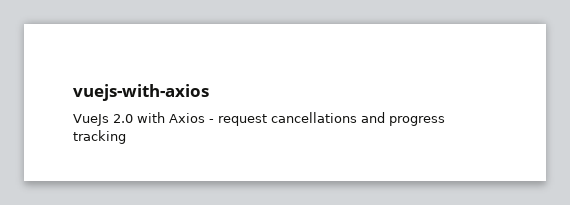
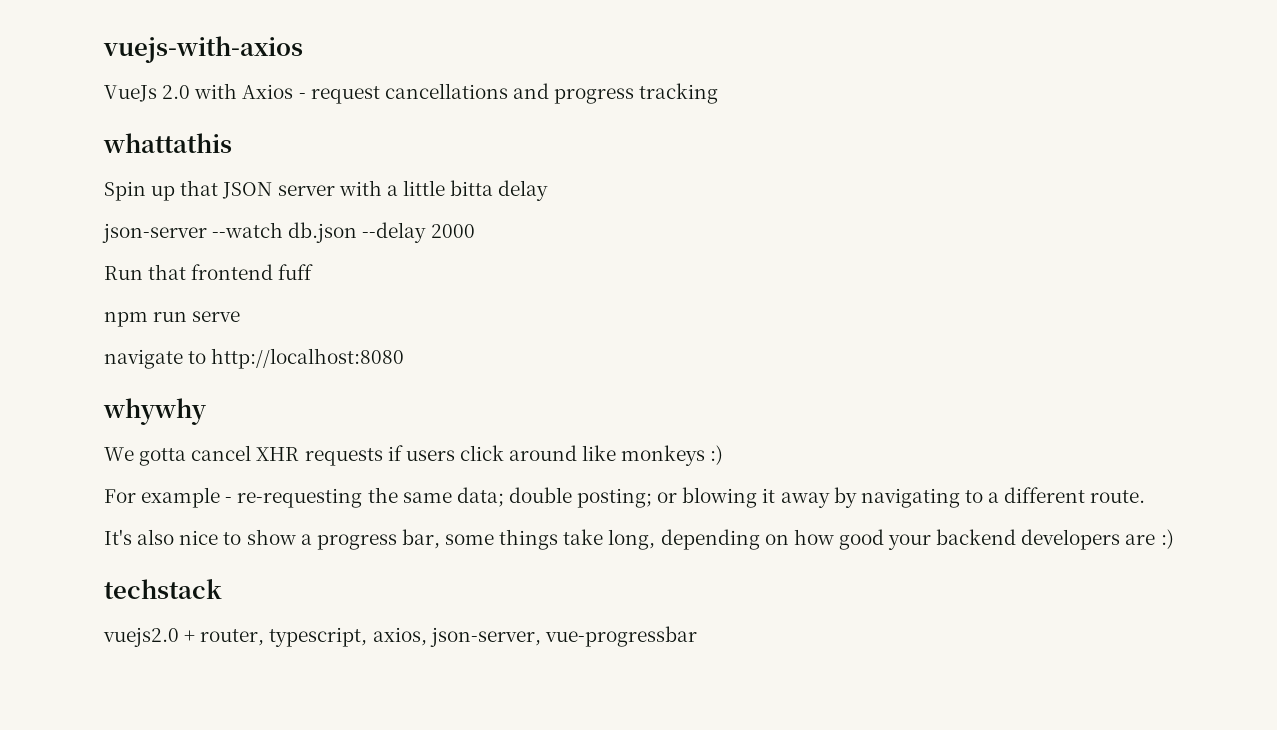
+ whattathis
+ Spin up that JSON server with a little bitta delay
+ json-server --watch db.json --delay 2000
+ Run that frontend fuff
+ npm run serve
+ navigate to http://localhost:8080
+ whywhy
+ We gotta cancel XHR requests if users click around like monkeys :)
+ For example - re-requesting the same data; double posting; or blowing it away by navigating to a different route.
+ It's also nice to show a progress bar, some things take long, depending on how good your backend developers are :)
+ techstack
+ vuejs2.0 + router, typescript, axios, json-server, vue-progressbar

